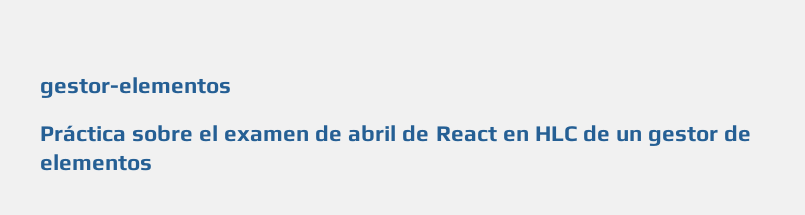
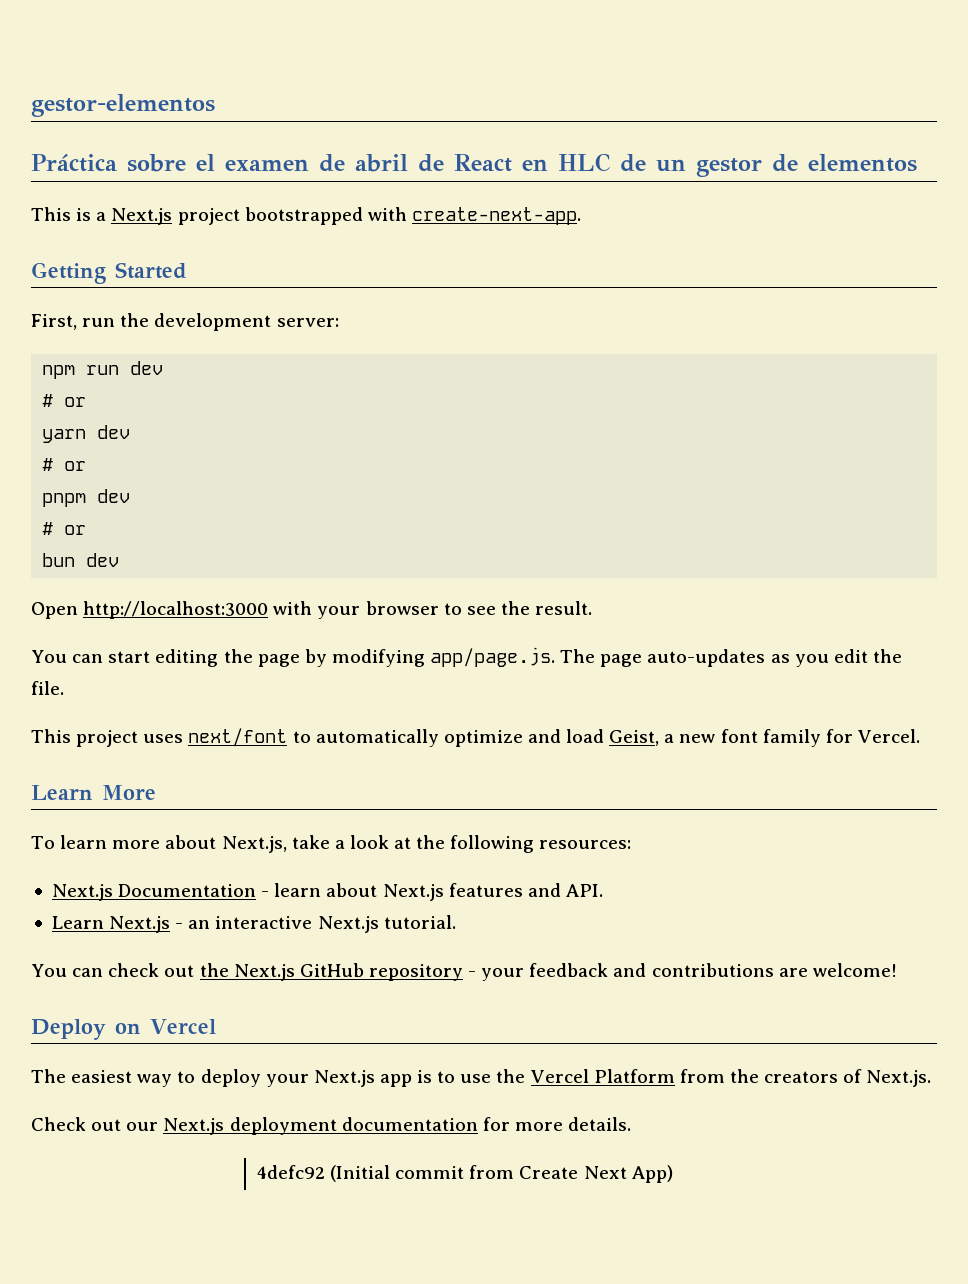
+ This is a Next.js project bootstrapped with create-next-app.
+ Getting Started
+ First, run the development server:
+ npm run dev
+ # or
+ yarn dev
+ # or
+ pnpm dev
+ # or
+ bun dev
+ Open http://localhost:3000 with your browser to see the result.
+ You can start editing the page by modifying app/page.js. The page auto-updates as you edit the file.
+ This project uses next/font to automatically optimize and load Geist, a new font family for Vercel.
+ Learn More
+ To learn more about Next.js, take a look at the following resources:
+ Next.js Documentation - learn about Next.js features and API.
+ Learn Next.js - an interactive Next.js tutorial.
+ You can check out the Next.js GitHub repository - your feedback and contributions are welcome!
+ Deploy on Vercel
+ The easiest way to deploy your Next.js app is to use the Vercel Platform from the creators of Next.js.
+ Check out our Next.js deployment documentation for more details.
+ 4defc92 (Initial commit from Create Next App)

